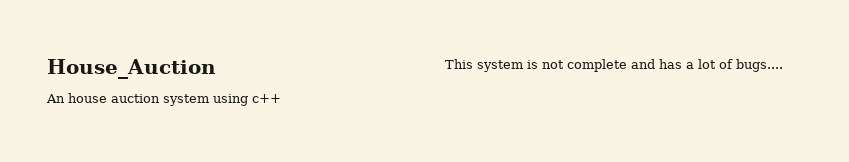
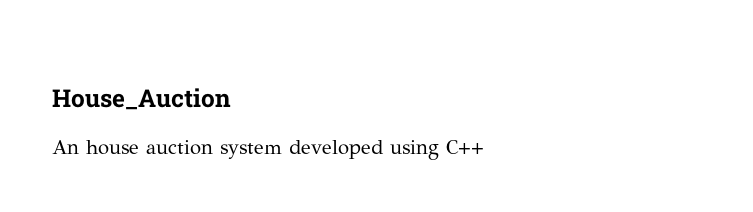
- An house auction system using c++
- This system is not complete and has a lot of bugs....
+ An house auction system developed using C++

